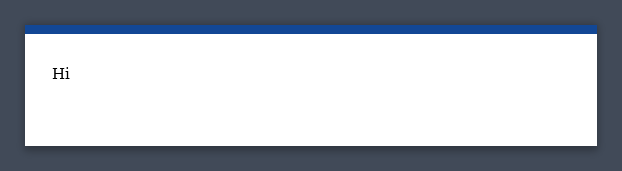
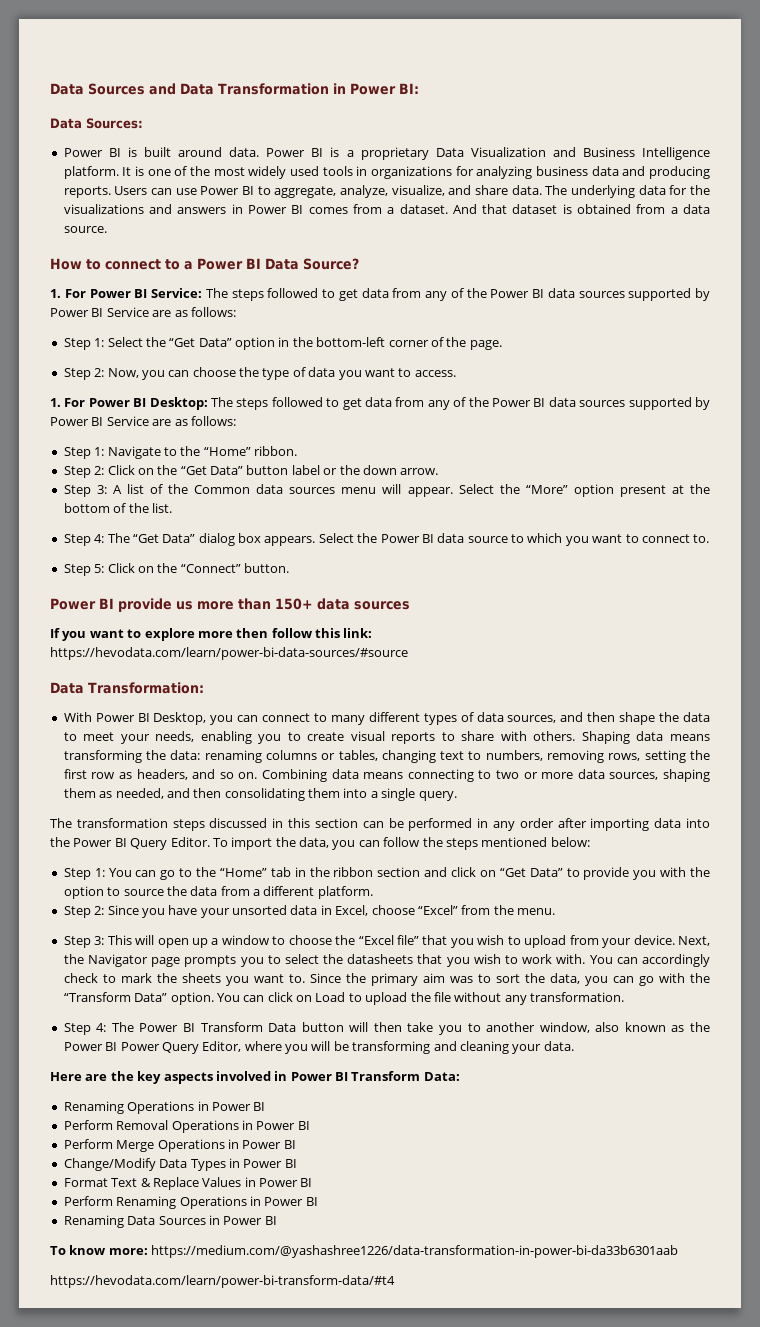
- Hi
+ Data Sources and Data Transformation in Power BI:
+ Data Sources:
+ Power BI is built around data. Power BI is a proprietary Data Visualization and Business Intelligence platform. It is one of the most widely used tools in organizations for analyzing business data and producing reports. Users can use Power BI to aggregate, analyze, visualize, and share data. The underlying data for the visualizations and answers in Power BI comes from a dataset. And that dataset is obtained from a data source.
+ How to connect to a Power BI Data Source?
+ 1. For Power BI Service: The steps followed to get data from any of the Power BI data sources supported by Power BI Service are as follows:
+ Step 1: Select the “Get Data” option in the bottom-left corner of the page.
+ Step 2: Now, you can choose the type of data you want to access.
+ 1. For Power BI Desktop: The steps followed to get data from any of the Power BI data sources supported by Power BI Service are as follows:
+ Step 1: Navigate to the “Home” ribbon.
+ Step 2: Click on the “Get Data” button label or the down arrow.
+ Step 3: A list of the Common data sources menu will appear. Select the “More” option present at the bottom of the list.
+ Step 4: The “Get Data” dialog box appears. Select the Power BI data source to which you want to connect to.
+ Step 5: Click on the “Connect” button.
+ Power BI provide us more than 150+ data sources
+ If you want to explore more then follow this link: https://hevodata.com/learn/power-bi-data-sources/#source
+ Data Transformation:
+ With Power BI Desktop, you can connect to many different types of data sources, and then shape the data to meet your needs, enabling you to create visual reports to share with others. Shaping data means transforming the data: renaming columns or tables, changing text to numbers, removing rows, setting the first row as headers, and so on. Combining data means connecting to two or more data sources, shaping them as needed, and then consolidating them into a single query.
+ The transformation steps discussed in this section can be performed in any order after importing data into the Power BI Query Editor. To import the data, you can follow the steps mentioned below:
+ Step 1: You can go to the “Home” tab in the ribbon section and click on “Get Data” to provide you with the option to source the data from a different platform.
+ Step 2: Since you have your unsorted data in Excel, choose “Excel” from the menu.
+ Step 3: This will open up a window to choose the “Excel file” that you wish to upload from your device. Next, the Navigator page prompts you to select the datasheets that you wish to work with. You can accordingly check to mark the sheets you want to. Since the primary aim was to sort the data, you can go with the “Transform Data” option. You can click on Load to upload the file without any transformation.
+ Step 4: The Power BI Transform Data button will then take you to another window, also known as the Power BI Power Query Editor, where you will be transforming and cleaning your data.
+ Here are the key aspects involved in Power BI Transform Data:
+ Renaming Operations in Power BI
+ Perform Removal Operations in Power BI
+ Perform Merge Operations in Power BI
+ Change/Modify Data Types in Power BI
+ Format Text & Replace Values in Power BI
+ Perform Renaming Operations in Power BI
+ Renaming Data Sources in Power BI
+ To know more: https://medium.com/@yashashree1226/data-transformation-in-power-bi-da33b6301aab
+ https://hevodata.com/learn/power-bi-transform-data/#t4

